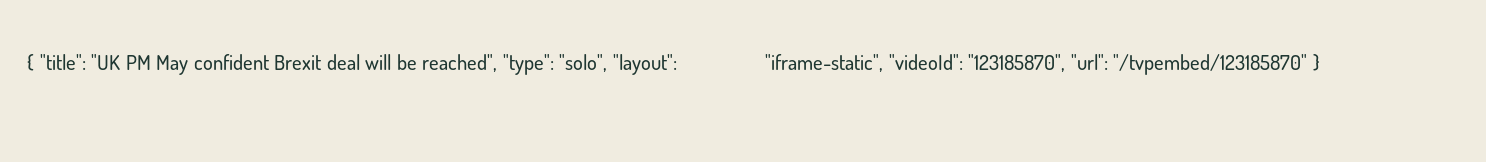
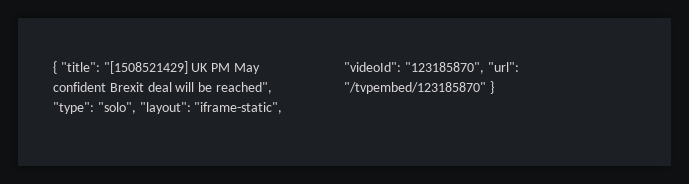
- { "title": "UK PM May confident Brexit deal will be reached", "type": "solo", "layout": "iframe-static", "videoId": "123185870", "url": "/tvpembed/123185870" }
+ { "title": "[1508521429] UK PM May confident Brexit deal will be reached", "type": "solo", "layout": "iframe-static", "videoId": "123185870", "url": "/tvpembed/123185870" }

